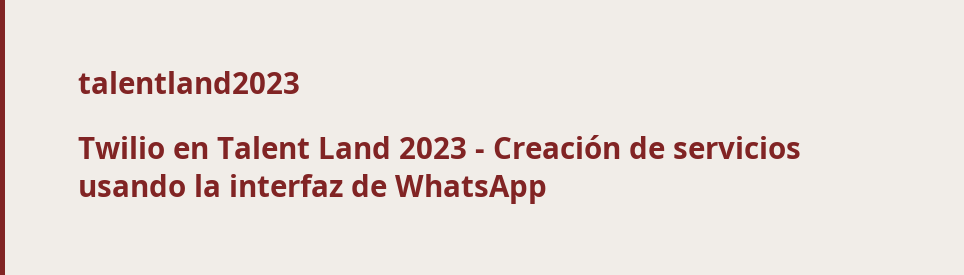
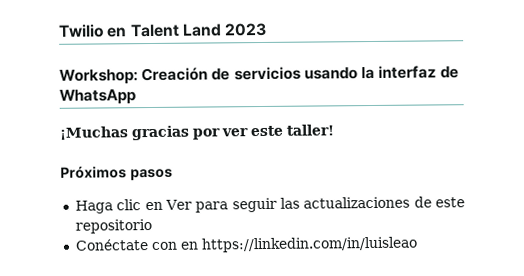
- talentland2023
- Twilio en Talent Land 2023 - Creación de servicios usando la interfaz de WhatsApp
+ Twilio en Talent Land 2023
+ Workshop: Creación de servicios usando la interfaz de WhatsApp
+ ¡Muchas gracias por ver este taller!
+ Próximos pasos
+ Haga clic en Ver para seguir las actualizaciones de este repositorio
+ Conéctate con en https://linkedin.com/in/luisleao

